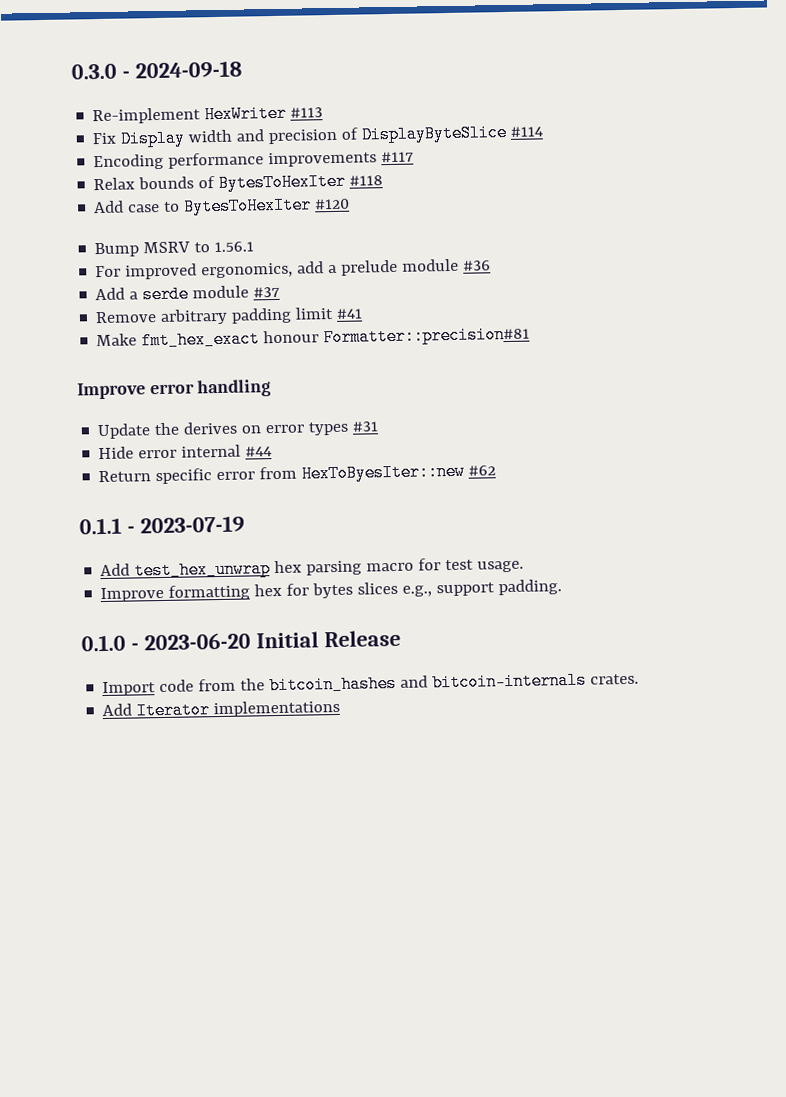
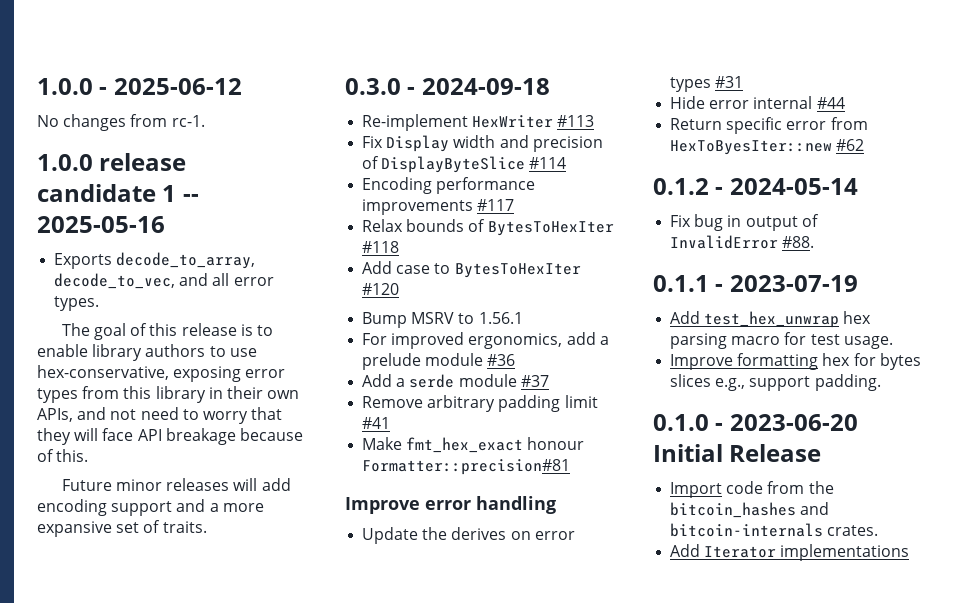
+ 1.0.0 - 2025-06-12
+ No changes from rc-1.
+ 1.0.0 release candidate 1 -- 2025-05-16
+ Exports decode_to_array, decode_to_vec, and all error types.
+ The goal of this release is to enable library authors to use hex-conservative, exposing error types from this library in their own APIs, and not need to worry that they will face API breakage because of this.
+ Future minor releases will add encoding support and a more expansive set of traits.
+ 0.1.2 - 2024-05-14
+ Fix bug in output of InvalidError #88.

